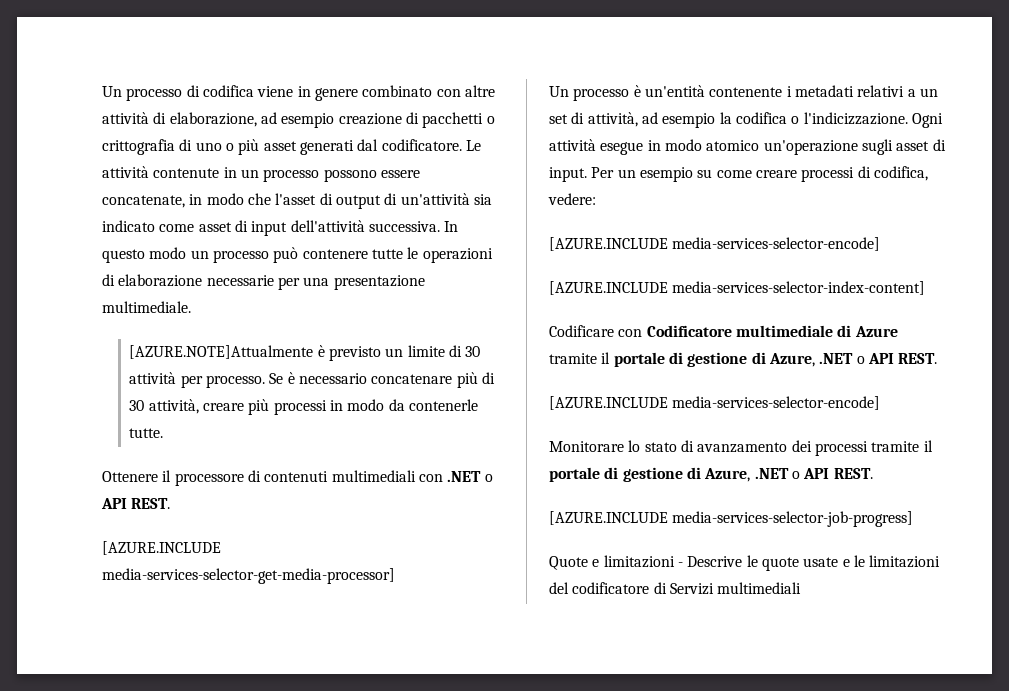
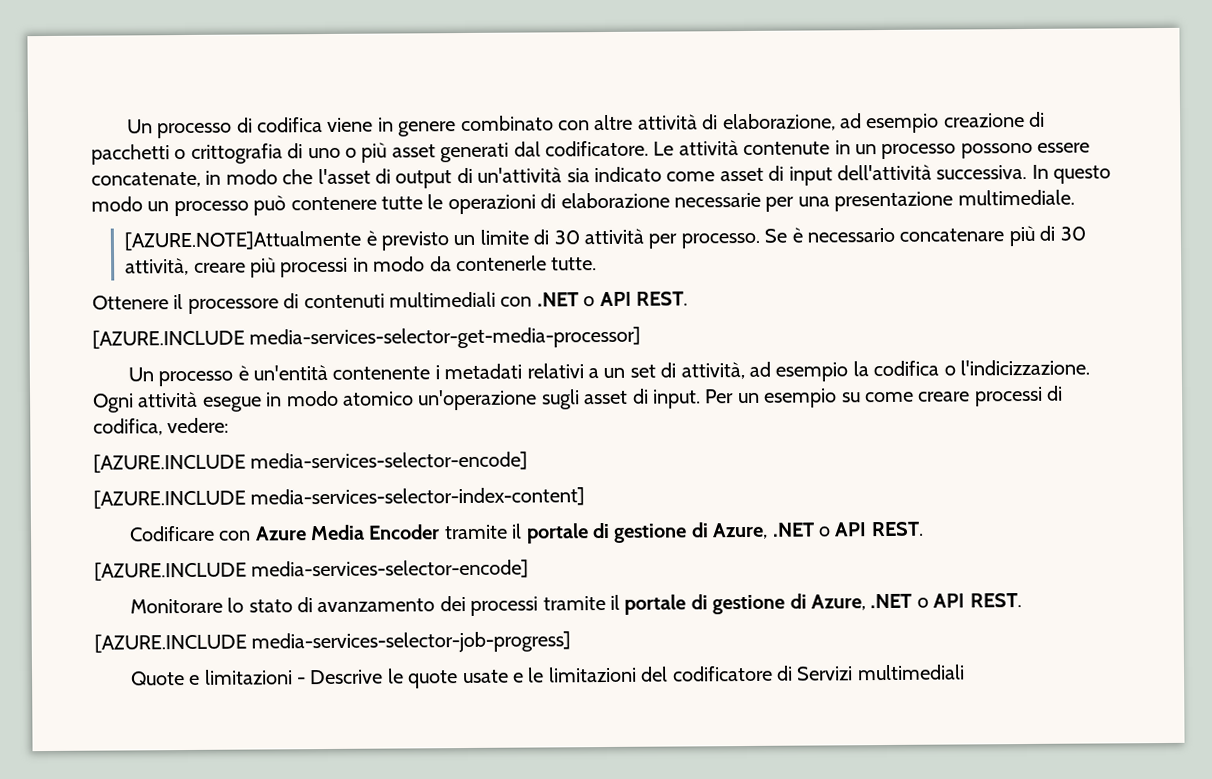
- Codificare con Codificatore multimediale di Azure tramite il portale di gestione di Azure, .NET o API REST.
+ Codificare con Azure Media Encoder tramite il portale di gestione di Azure, .NET o API REST.

